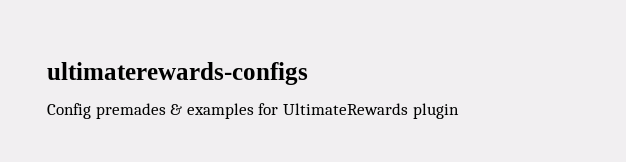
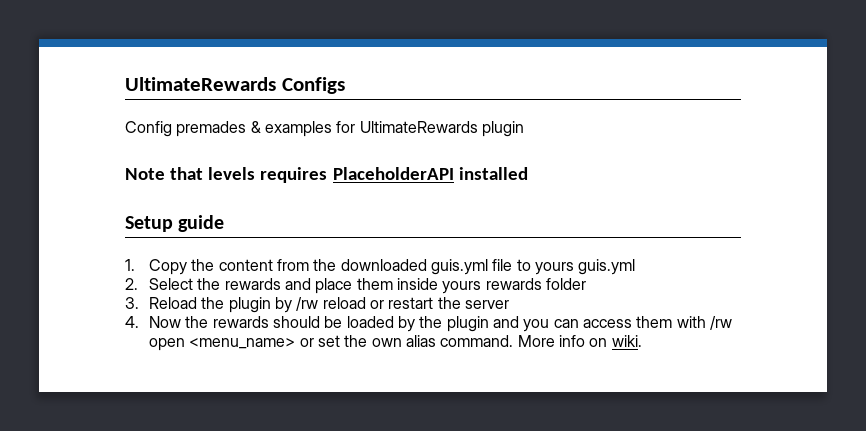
- ultimaterewards-configs
+ UltimateRewards Configs
+ Note that levels requires PlaceholderAPI installed
+ Setup guide
+ 1. Copy the content from the downloaded guis.yml file to yours guis.yml
+ 2. Select the rewards and place them inside yours rewards folder
+ 3. Reload the plugin by /rw reload or restart the server
+ 4. Now the rewards should be loaded by the plugin and you can access them with /rw open <menu_name> or set the own alias command. More info on wiki.

